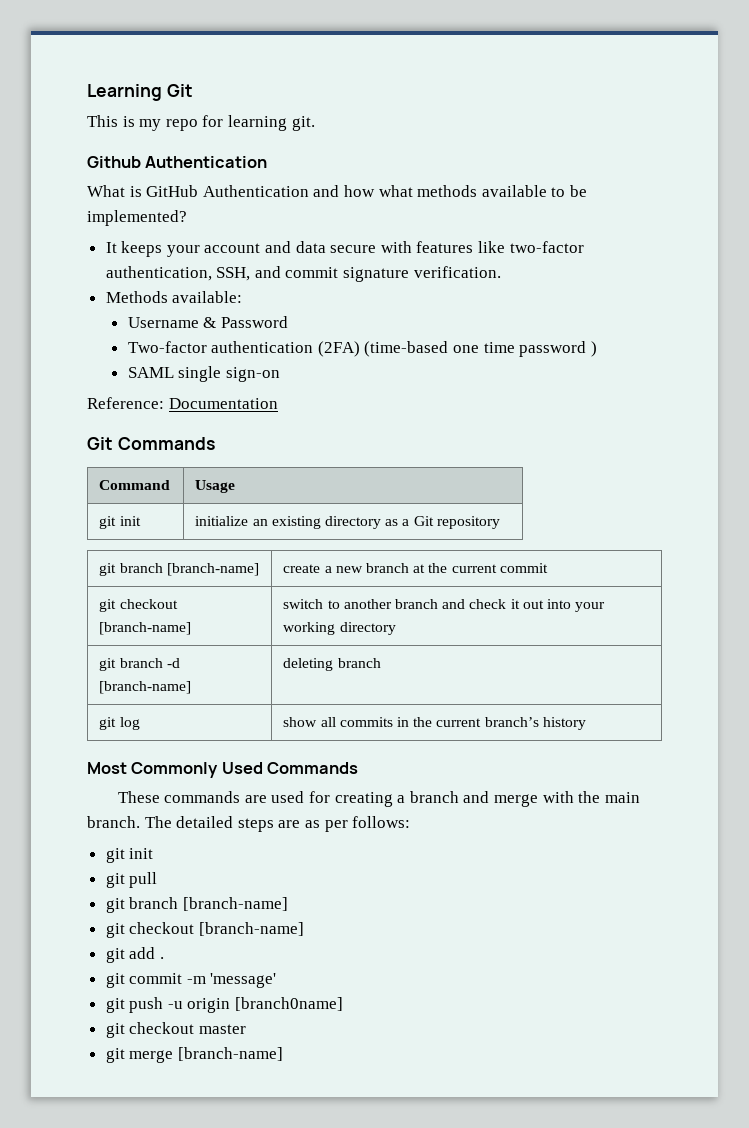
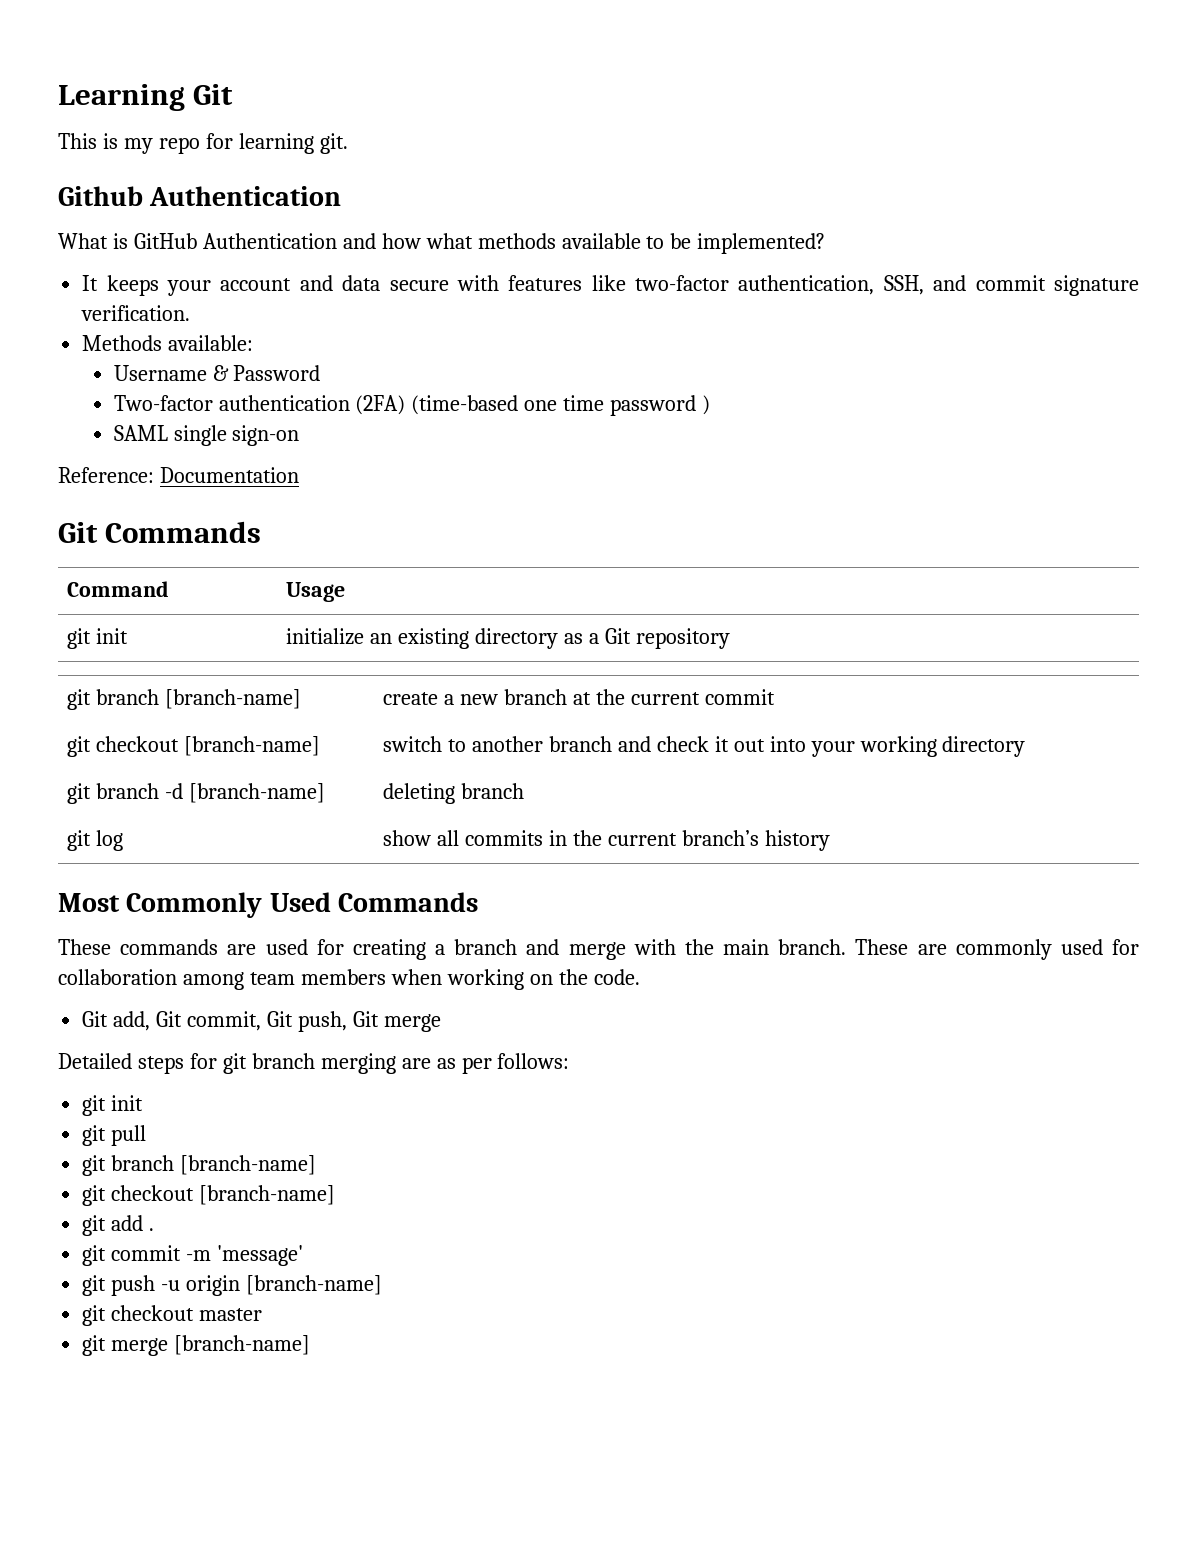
- The detailed steps are as per follows:
+ These are commonly used for collaboration among team members when working on the code.
+ Git add, Git commit, Git push, Git merge
+ Detailed steps for git branch merging are as per follows:
- git push -u origin [branch0name]
+ git push -u origin [branch-name]

